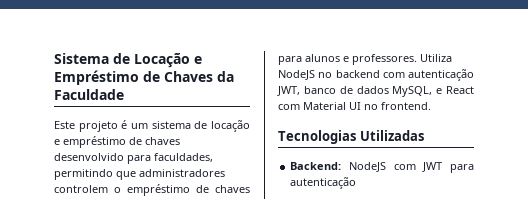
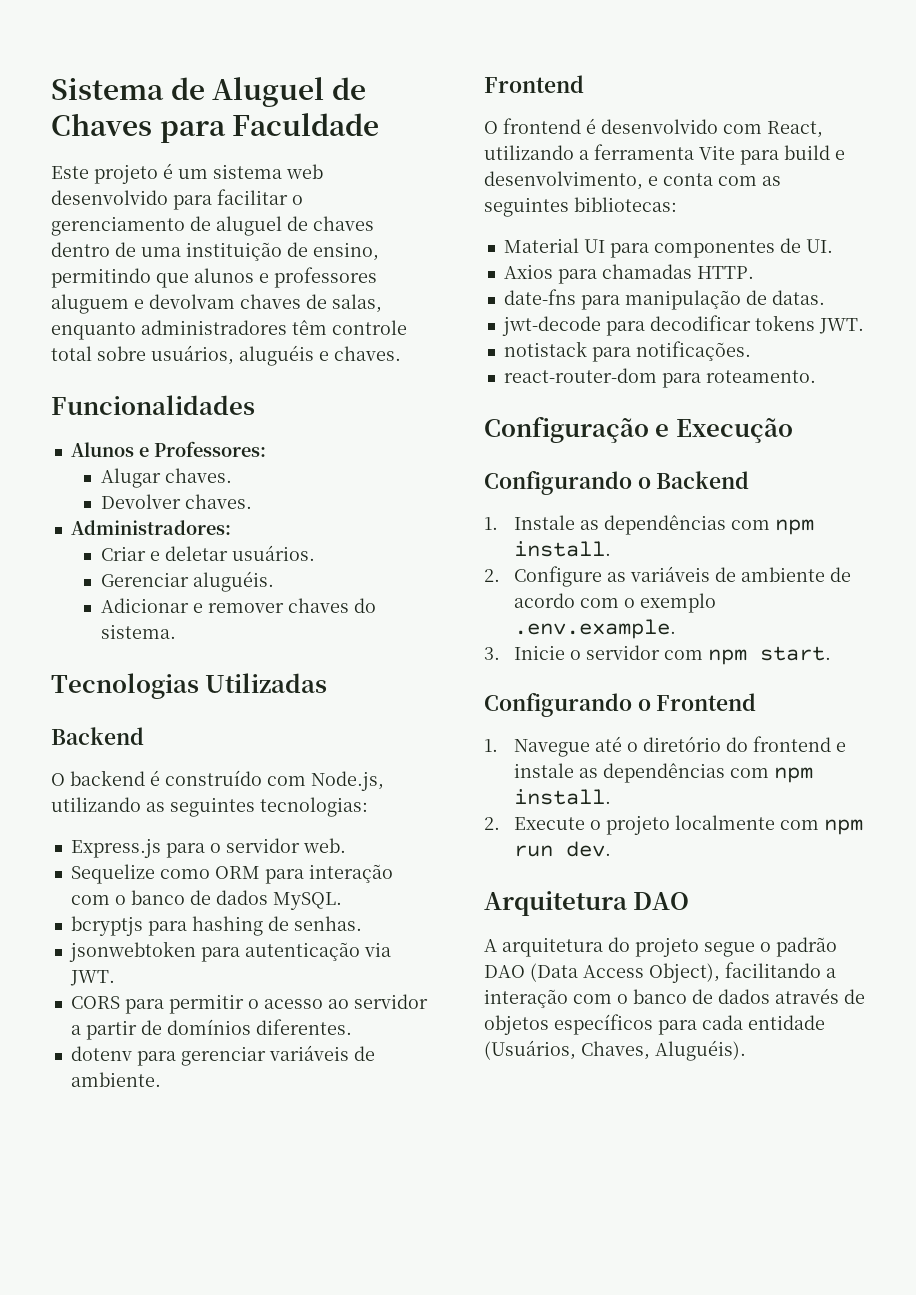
- Sistema de Locação e Empréstimo de Chaves da Faculdade
+ Sistema de Aluguel de Chaves para Faculdade
- Este projeto é um sistema de locação e empréstimo de chaves desenvolvido para faculdades, permitindo que administradores controlem o empréstimo de chaves para alunos e professores. Utiliza NodeJS no backend com autenticação JWT, banco de dados MySQL, e React com Material UI no frontend.
+ Este projeto é um sistema web desenvolvido para facilitar o gerenciamento de aluguel de chaves dentro de uma instituição de ensino, permitindo que alunos e professores aluguem e devolvam chaves de salas, enquanto administradores têm controle total sobre usuários, aluguéis e chaves.
+ Funcionalidades
+ Alunos e Professores:
+ Alugar chaves.
+ Devolver chaves.
+ Administradores:
+ Criar e deletar usuários.
+ Gerenciar aluguéis.
+ Adicionar e remover chaves do sistema.
  Tecnologias Utilizadas
- Backend: NodeJS com JWT para autenticação
+ Backend
+ O backend é construído com Node.js, utilizando as seguintes tecnologias:
+ Express.js para o servidor web.
+ Sequelize como ORM para interação com o banco de dados MySQL.
+ bcryptjs para hashing de senhas.
+ jsonwebtoken para autenticação via JWT.
+ CORS para permitir o acesso ao servidor a partir de domínios diferentes.
+ dotenv para gerenciar variáveis de ambiente.
+ Frontend
+ O frontend é desenvolvido com React, utilizando a ferramenta Vite para build e desenvolvimento, e conta com as seguintes bibliotecas:
+ Material UI para componentes de UI.
+ Axios para chamadas HTTP.
+ date-fns para manipulação de datas.
+ jwt-decode para decodificar tokens JWT.
+ notistack para notificações.
+ react-router-dom para roteamento.
+ Configuração e Execução
+ Configurando o Backend
+ 1. Instale as dependências com npm install.
+ 2. Configure as variáveis de ambiente de acordo com o exemplo .env.example.
+ 3. Inicie o servidor com npm start.
+ Configurando o Frontend
+ 1. Navegue até o diretório do frontend e instale as dependências com npm install.
+ 2. Execute o projeto localmente com npm run dev.
+ Arquitetura DAO
+ A arquitetura do projeto segue o padrão DAO (Data Access Object), facilitando a interação com o banco de dados através de objetos específicos para cada entidade (Usuários, Chaves, Aluguéis).

